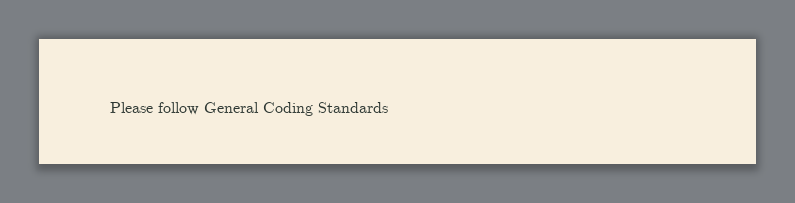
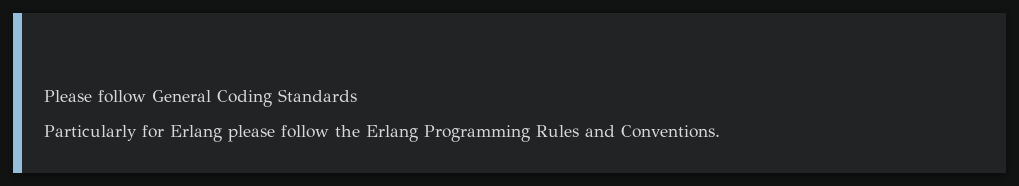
+ Particularly for Erlang please follow the Erlang Programming Rules and Conventions.

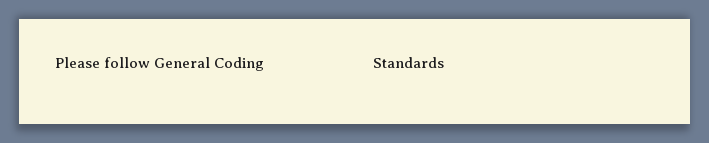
- Particularly for Erlang please follow the Erlang Programming Rules and Conventions.

